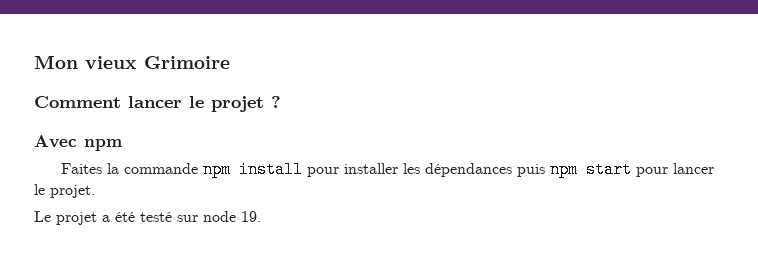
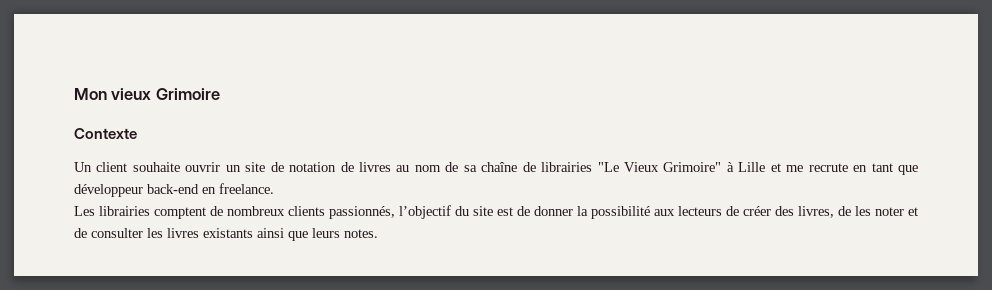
- Comment lancer le projet ?
- Avec npm
- Faites la commande npm install pour installer les dépendances puis npm start pour lancer le projet.
- Le projet a été testé sur node 19.
+ Contexte
+ Un client souhaite ouvrir un site de notation de livres au nom de sa chaîne de librairies "Le Vieux Grimoire" à Lille et me recrute en tant que développeur back-end en freelance.
+ Les librairies comptent de nombreux clients passionnés, l’objectif du site est de donner la possibilité aux lecteurs de créer des livres, de les noter et de consulter les livres existants ainsi que leurs notes.

